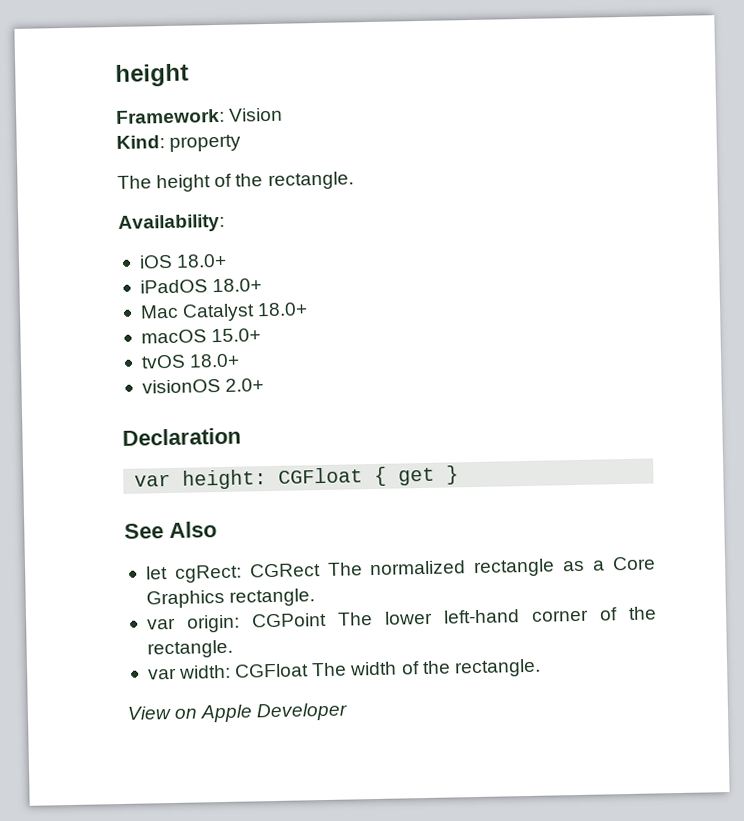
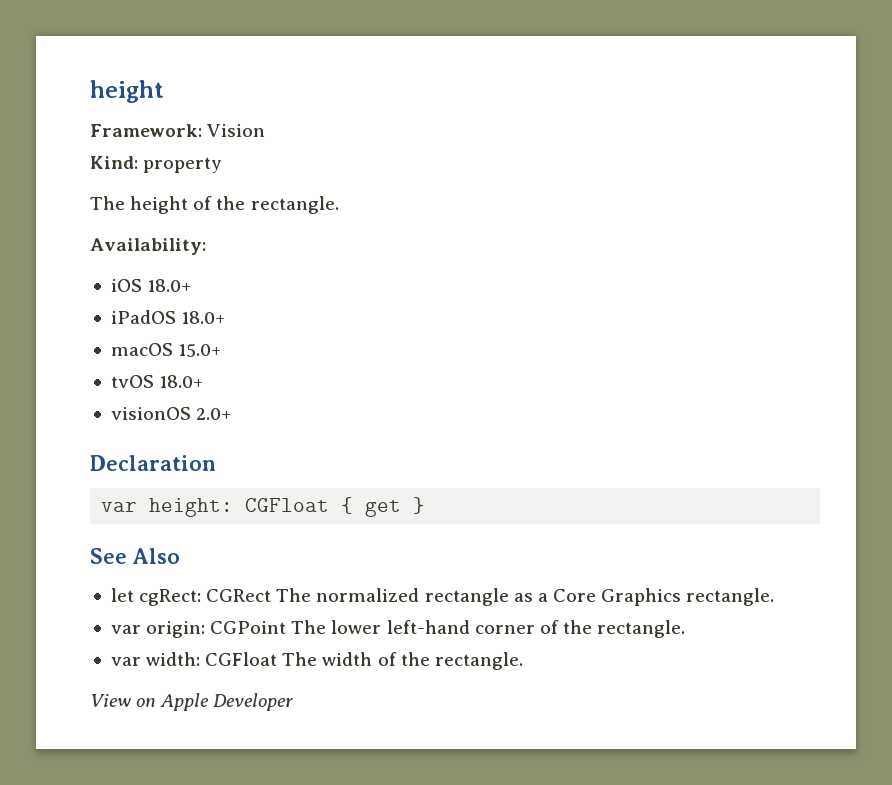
- Mac Catalyst 18.0+

